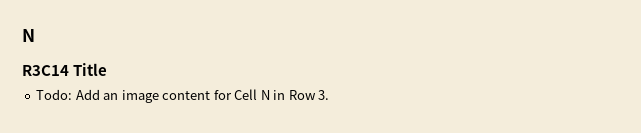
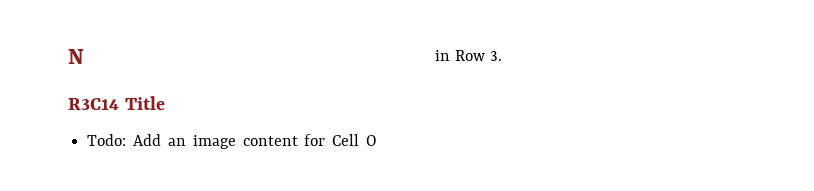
- Todo: Add an image content for Cell N in Row 3.
+ Todo: Add an image content for Cell O in Row 3.

